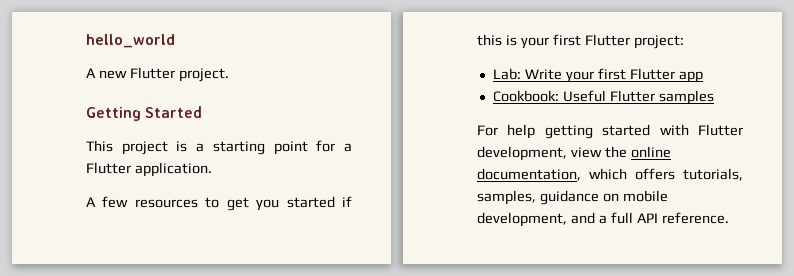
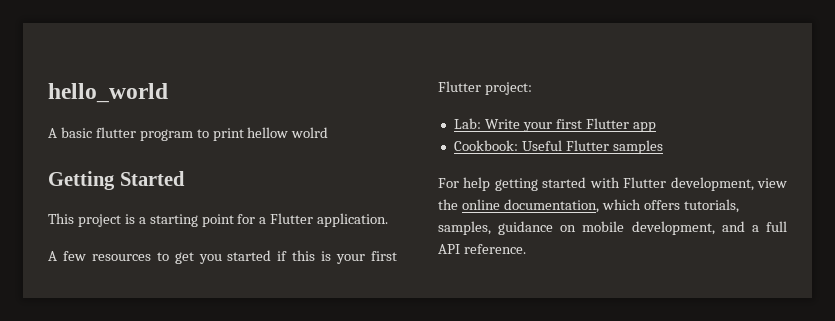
- A new Flutter project.
+ A basic flutter program to print hellow wolrd

